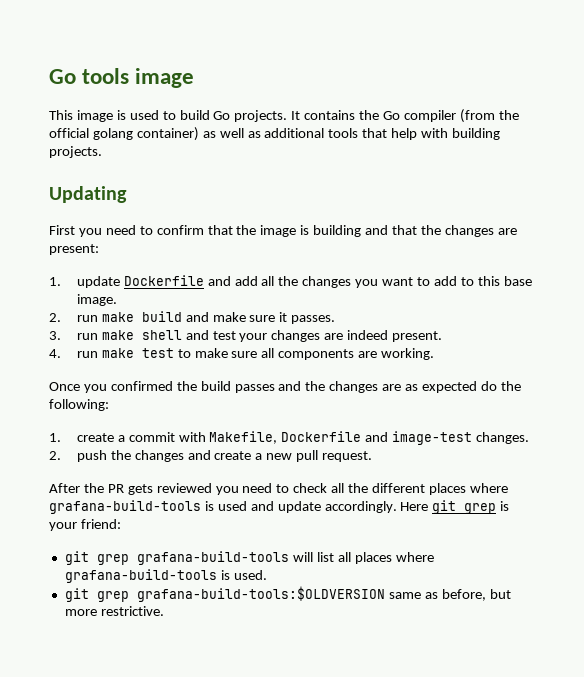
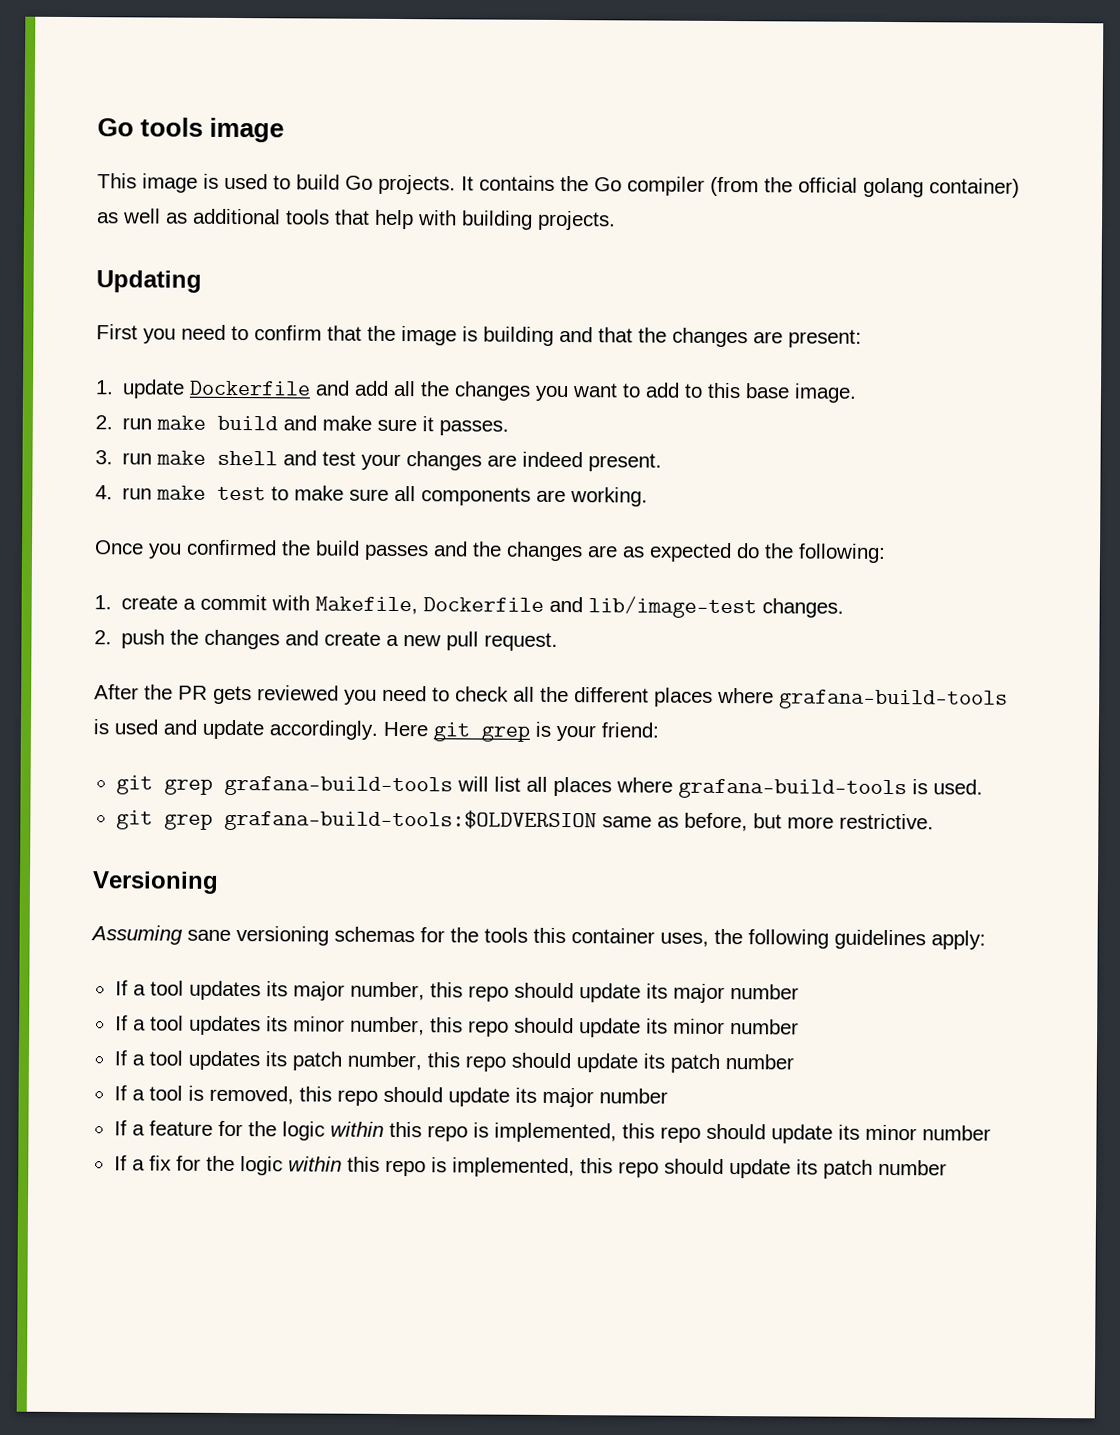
- 1. create a commit with Makefile, Dockerfile and image-test changes.
+ 1. create a commit with Makefile, Dockerfile and lib/image-test changes.
+ Versioning
+ Assuming sane versioning schemas for the tools this container uses, the following guidelines apply:
+ If a tool updates its major number, this repo should update its major number
+ If a tool updates its minor number, this repo should update its minor number
+ If a tool updates its patch number, this repo should update its patch number
+ If a tool is removed, this repo should update its major number
+ If a feature for the logic within this repo is implemented, this repo should update its minor number
+ If a fix for the logic within this repo is implemented, this repo should update its patch number

